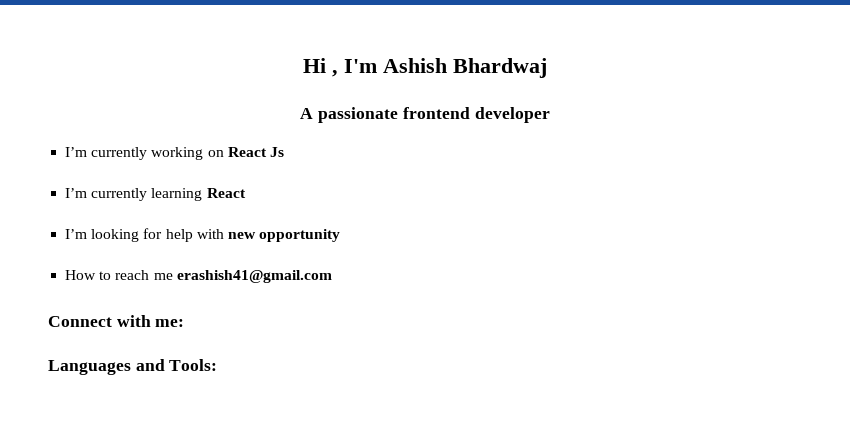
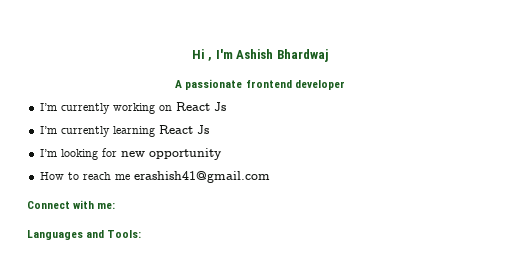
- I’m currently learning React
+ I’m currently learning React Js
- I’m looking for help with new opportunity
+ I’m looking for new opportunity

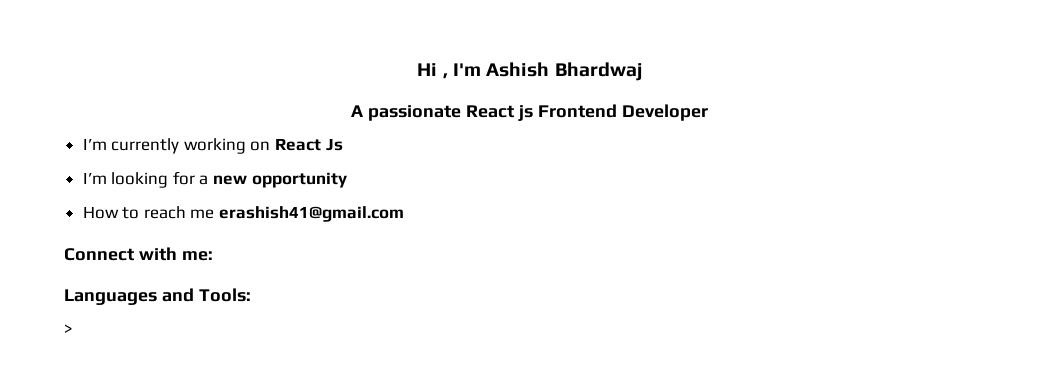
- A passionate frontend developer
+ A passionate React js Frontend Developer
- I’m currently learning React Js
- I’m looking for new opportunity
+ I’m looking for a new opportunity
+ >

